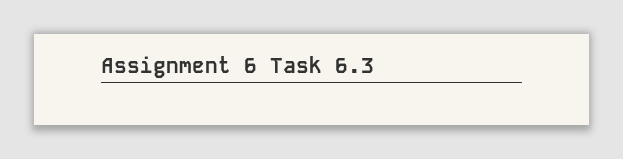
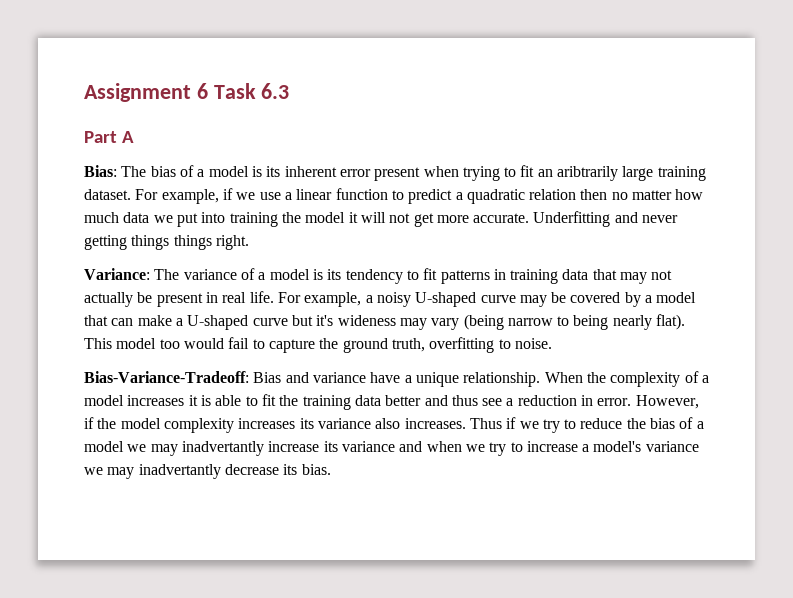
+ Part A
+ Bias: The bias of a model is its inherent error present when trying to fit an aribtrarily large training dataset. For example, if we use a linear function to predict a quadratic relation then no matter how much data we put into training the model it will not get more accurate. Underfitting and never getting things things right.
+ Variance: The variance of a model is its tendency to fit patterns in training data that may not actually be present in real life. For example, a noisy U-shaped curve may be covered by a model that can make a U-shaped curve but it's wideness may vary (being narrow to being nearly flat). This model too would fail to capture the ground truth, overfitting to noise.
+ Bias-Variance-Tradeoff: Bias and variance have a unique relationship. When the complexity of a model increases it is able to fit the training data better and thus see a reduction in error. However, if the model complexity increases its variance also increases. Thus if we try to reduce the bias of a model we may inadvertantly increase its variance and when we try to increase a model's variance we may inadvertantly decrease its bias.

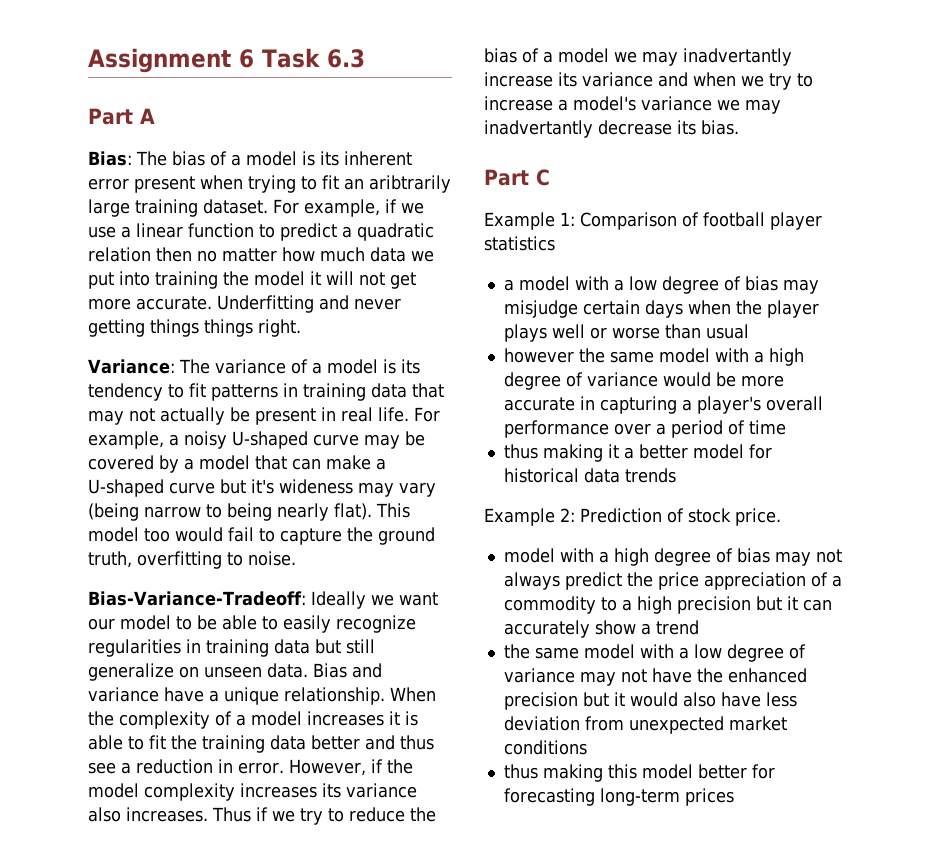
- Bias-Variance-Tradeoff: Bias and variance have a unique relationship.
+ Bias-Variance-Tradeoff: Ideally we want our model to be able to easily recognize regularities in training data but still generalize on unseen data. Bias and variance have a unique relationship.
+ Part C
+ Example 1: Comparison of football player statistics
+ a model with a low degree of bias may misjudge certain days when the player plays well or worse than usual
+ however the same model with a high degree of variance would be more accurate in capturing a player's overall performance over a period of time
+ thus making it a better model for historical data trends
+ Example 2: Prediction of stock price.
+ model with a high degree of bias may not always predict the price appreciation of a commodity to a high precision but it can accurately show a trend
+ the same model with a low degree of variance may not have the enhanced precision but it would also have less deviation from unexpected market conditions
+ thus making this model better for forecasting long-term prices

